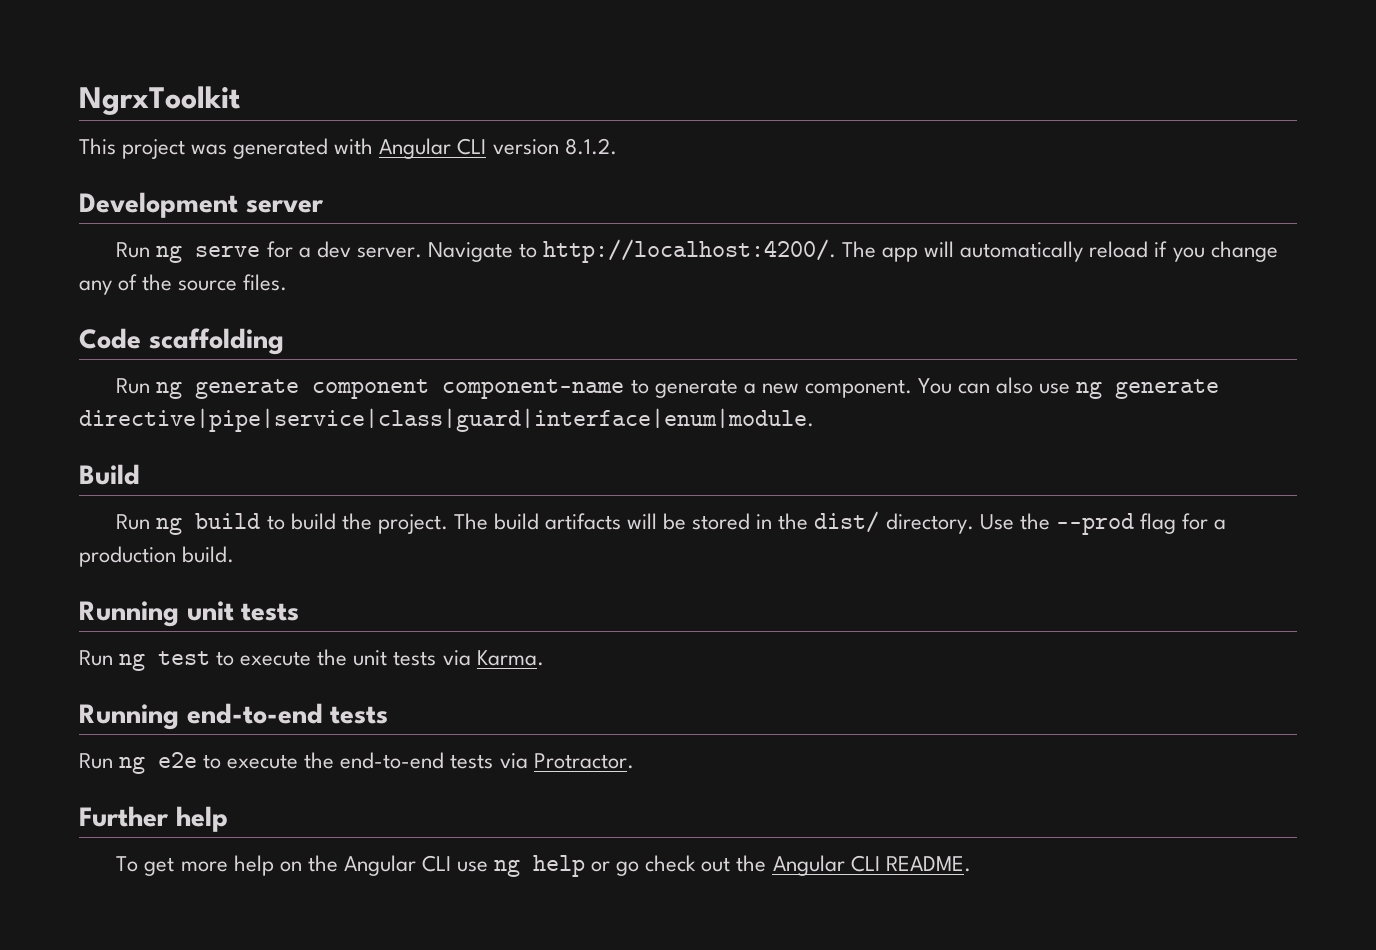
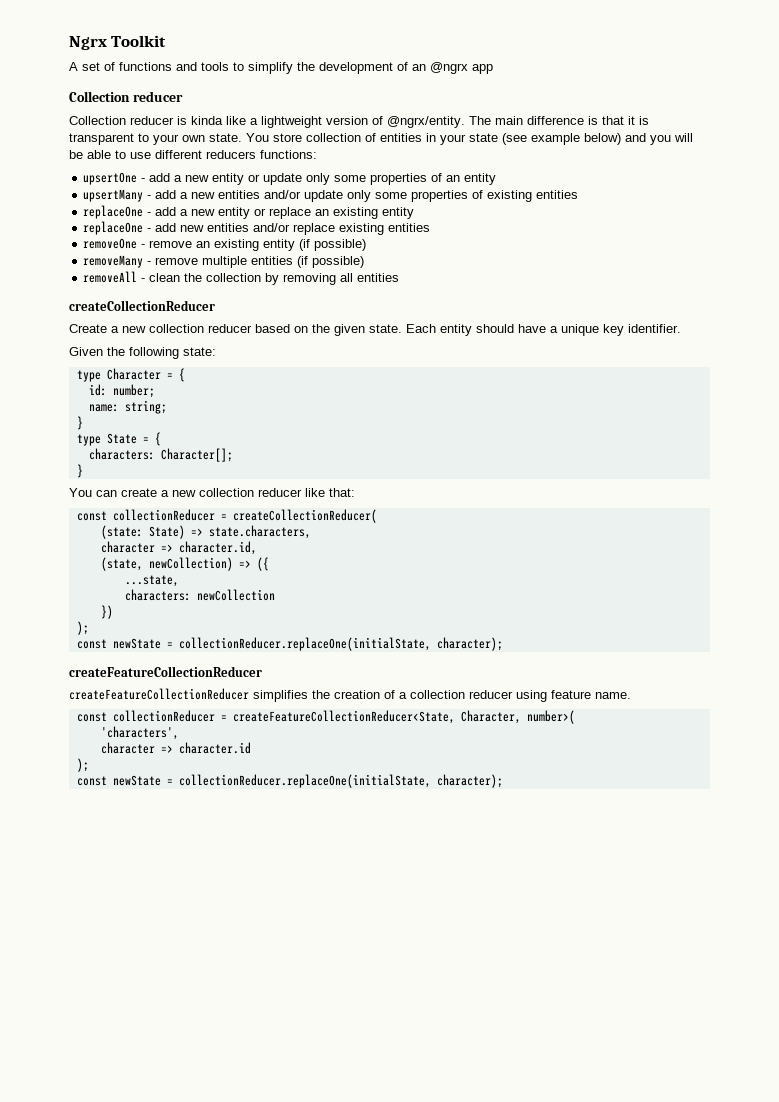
- NgrxToolkit
- This project was generated with Angular CLI version 8.1.2.
- Development server
- Run ng serve for a dev server. Navigate to http://localhost:4200/. The app will automatically reload if you change any of the source files.
- Code scaffolding
- Run ng generate component component-name to generate a new component. You can also use ng generate directive|pipe|service|class|guard|interface|enum|module.
- Build
- Run ng build to build the project. The build artifacts will be stored in the dist/ directory. Use the --prod flag for a production build.
- Running unit tests
- Run ng test to execute the unit tests via Karma.
- Running end-to-end tests
- Run ng e2e to execute the end-to-end tests via Protractor.
- Further help
- To get more help on the Angular CLI use ng help or go check out the Angular CLI README.
+ Ngrx Toolkit
+ A set of functions and tools to simplify the development of an @ngrx app
+ Collection reducer
+ Collection reducer is kinda like a lightweight version of @ngrx/entity. The main difference is that it is transparent to your own state. You store collection of entities in your state (see example below) and you will be able to use different reducers functions:
+ upsertOne - add a new entity or update only some properties of an entity
+ upsertMany - add a new entities and/or update only some properties of existing entities
+ replaceOne - add a new entity or replace an existing entity
+ replaceOne - add new entities and/or replace existing entities
+ removeOne - remove an existing entity (if possible)
+ removeMany - remove multiple entities (if possible)
+ removeAll - clean the collection by removing all entities
+ createCollectionReducer
+ Create a new collection reducer based on the given state. Each entity should have a unique key identifier.
+ Given the following state:
+ type Character = {
+ id: number;
+ name: string;
+ }
+ type State = {
+ characters: Character[];
+ }
+ You can create a new collection reducer like that:
+ const collectionReducer = createCollectionReducer(
+ (state: State) => state.characters,
+ character => character.id,
+ (state, newCollection) => ({
+ ...state,
+ characters: newCollection
+ })
+ );
+ const newState = collectionReducer.replaceOne(initialState, character);
+ createFeatureCollectionReducer
+ createFeatureCollectionReducer simplifies the creation of a collection reducer using feature name.
+ const collectionReducer = createFeatureCollectionReducer<State, Character, number>(
+ 'characters',
+ character => character.id
+ );
+ const newState = collectionReducer.replaceOne(initialState, character);

